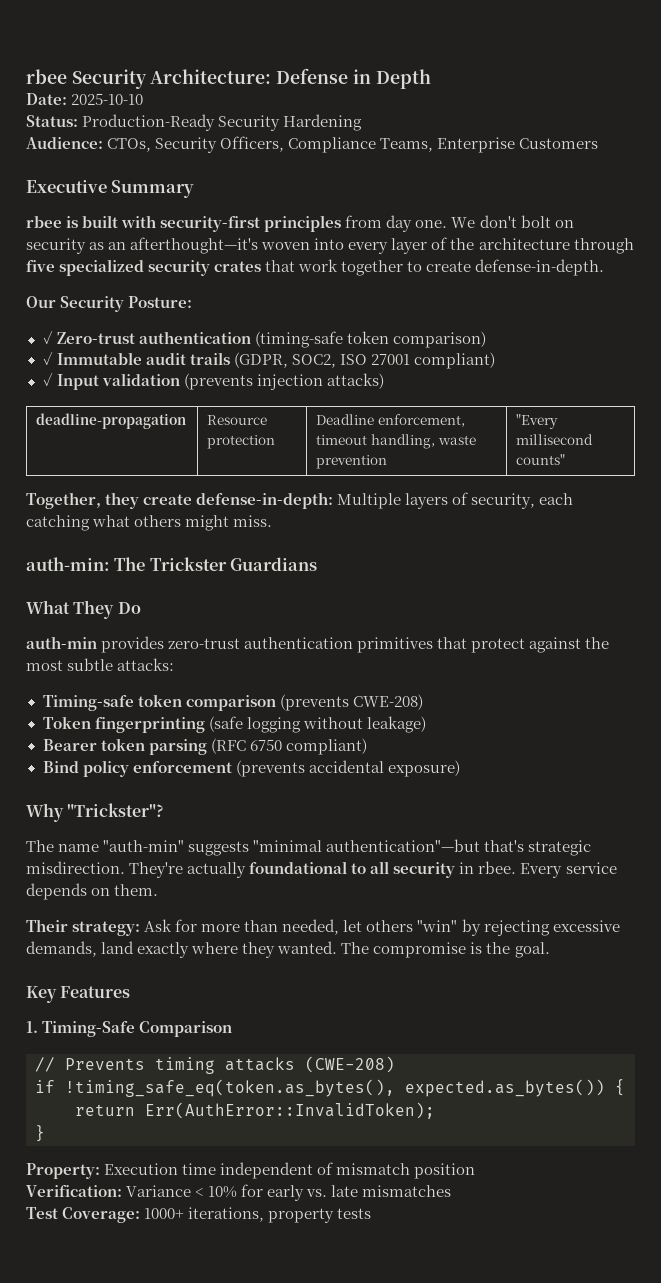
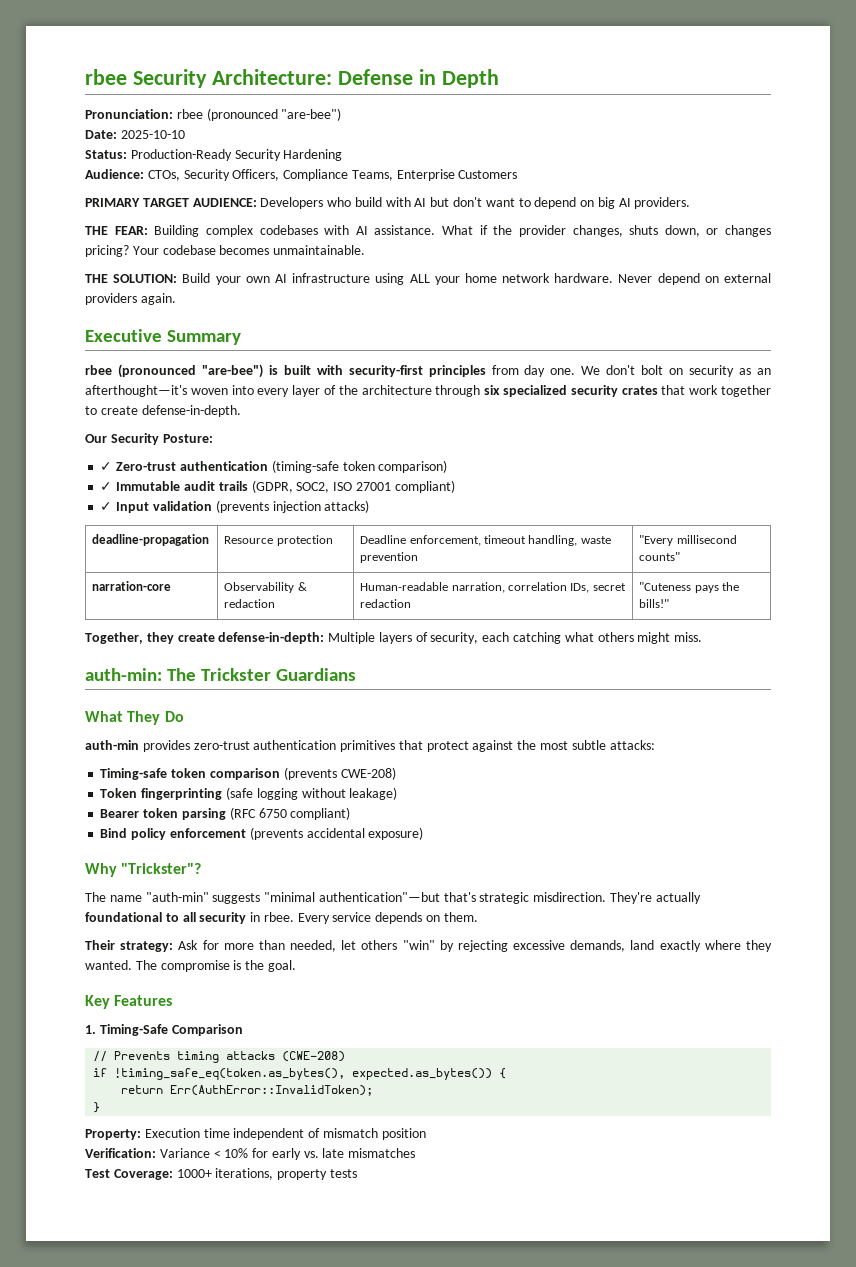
+ Pronunciation: rbee (pronounced "are-bee")
+ PRIMARY TARGET AUDIENCE: Developers who build with AI but don't want to depend on big AI providers.
+ THE FEAR: Building complex codebases with AI assistance. What if the provider changes, shuts down, or changes pricing? Your codebase becomes unmaintainable.
+ THE SOLUTION: Build your own AI infrastructure using ALL your home network hardware. Never depend on external providers again.
- rbee is built with security-first principles from day one.
+ rbee (pronounced "are-bee") is built with security-first principles from day one.
- We don't bolt on security as an afterthought—it's woven into every layer of the architecture through five specialized security crates that work together to create defense-in-depth.
+ We don't bolt on security as an afterthought—it's woven into every layer of the architecture through six specialized security crates that work together to create defense-in-depth.
+ narration-core | Observability & redaction | Human-readable narration, correlation IDs, secret redaction | "Cuteness pays the bills!"

